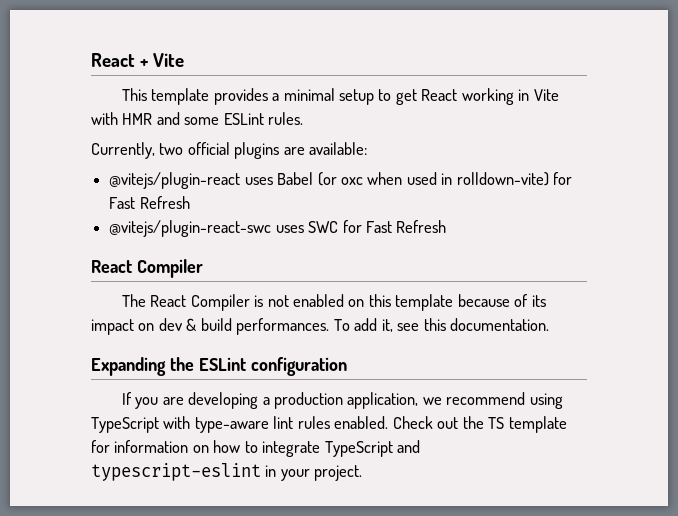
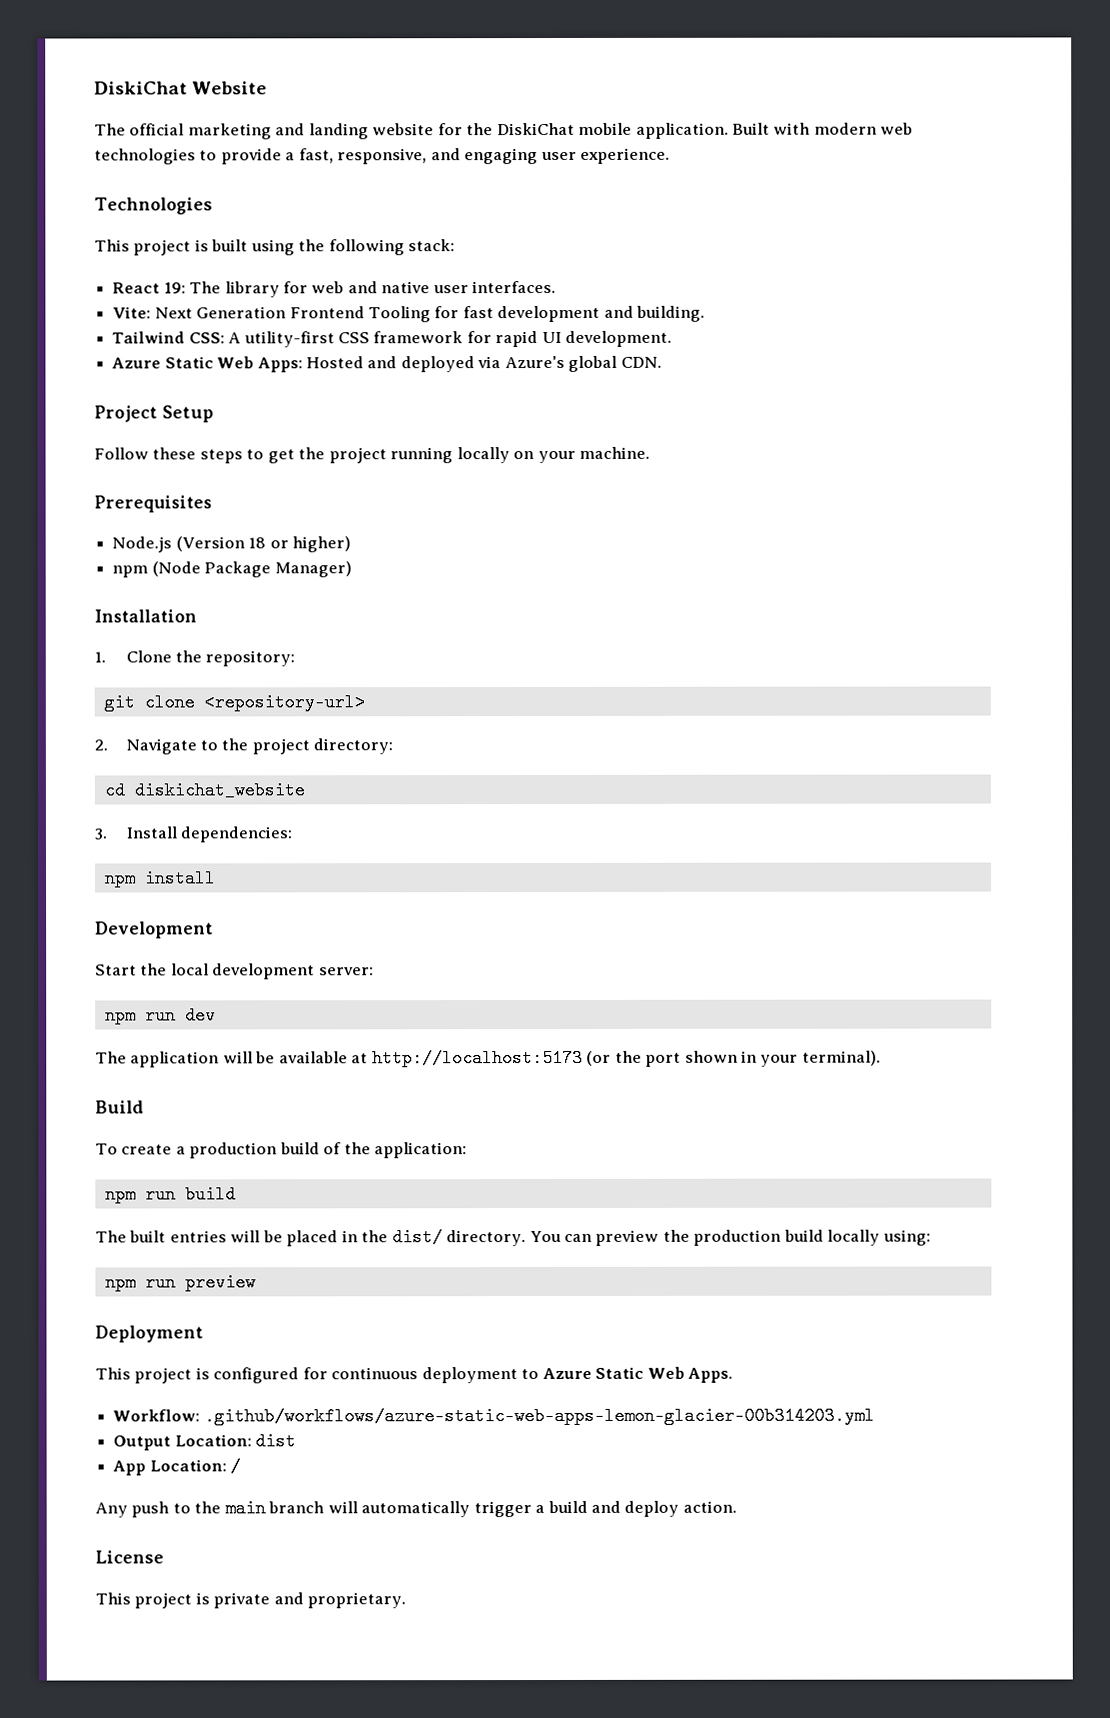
- React + Vite
- This template provides a minimal setup to get React working in Vite with HMR and some ESLint rules.
- Currently, two official plugins are available:
- @vitejs/plugin-react uses Babel (or oxc when used in rolldown-vite) for Fast Refresh
- @vitejs/plugin-react-swc uses SWC for Fast Refresh
- React Compiler
- The React Compiler is not enabled on this template because of its impact on dev & build performances. To add it, see this documentation.
- Expanding the ESLint configuration
- If you are developing a production application, we recommend using TypeScript with type-aware lint rules enabled. Check out the TS template for information on how to integrate TypeScript and typescript-eslint in your project.
+ DiskiChat Website
+ The official marketing and landing website for the DiskiChat mobile application. Built with modern web technologies to provide a fast, responsive, and engaging user experience.
+ Technologies
+ This project is built using the following stack:
+ React 19: The library for web and native user interfaces.
+ Vite: Next Generation Frontend Tooling for fast development and building.
+ Tailwind CSS: A utility-first CSS framework for rapid UI development.
+ Azure Static Web Apps: Hosted and deployed via Azure's global CDN.
+ Project Setup
+ Follow these steps to get the project running locally on your machine.
+ Prerequisites
+ Node.js (Version 18 or higher)
+ npm (Node Package Manager)
+ Installation
+ 1. Clone the repository:
+ git clone <repository-url>
+ 2. Navigate to the project directory:
+ cd diskichat_website
+ 3. Install dependencies:
+ npm install
+ Development
+ Start the local development server:
+ npm run dev
+ The application will be available at http://localhost:5173 (or the port shown in your terminal).
+ Build
+ To create a production build of the application:
+ npm run build
+ The built entries will be placed in the dist/ directory. You can preview the production build locally using:
+ npm run preview
+ Deployment
+ This project is configured for continuous deployment to Azure Static Web Apps.
+ Workflow: .github/workflows/azure-static-web-apps-lemon-glacier-00b314203.yml
+ Output Location: dist
+ App Location: /
+ Any push to the main branch will automatically trigger a build and deploy action.
+ License
+ This project is private and proprietary.

